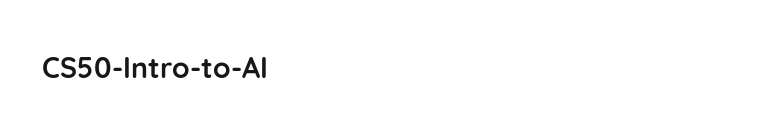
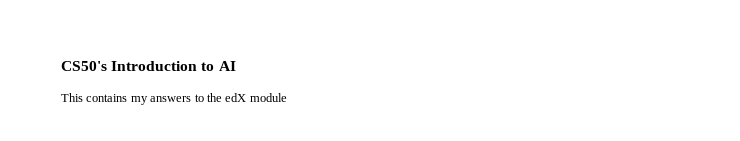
- CS50-Intro-to-AI
+ CS50's Introduction to AI
+ This contains my answers to the edX module

